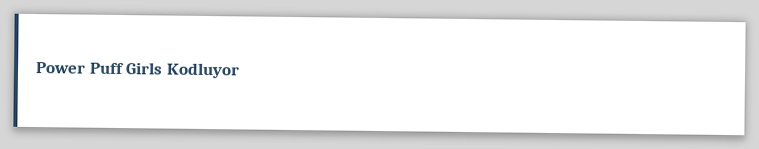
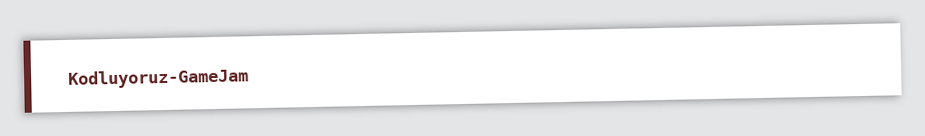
- Power Puff Girls Kodluyor
+ Kodluyoruz-GameJam

